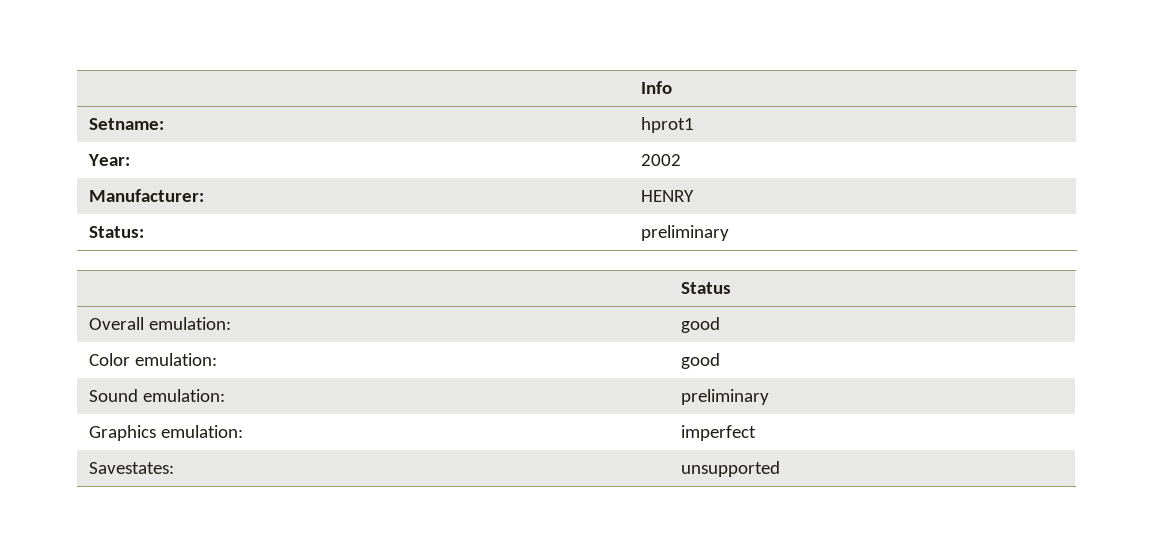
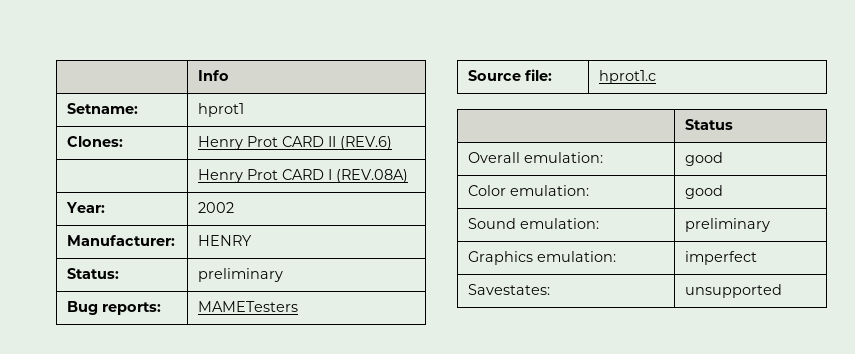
+ Clones: | Henry Prot CARD II (REV.6)
+ | Henry Prot CARD I (REV.08A)
+ Bug reports: | MAMETesters
+ Source file: | hprot1.c

